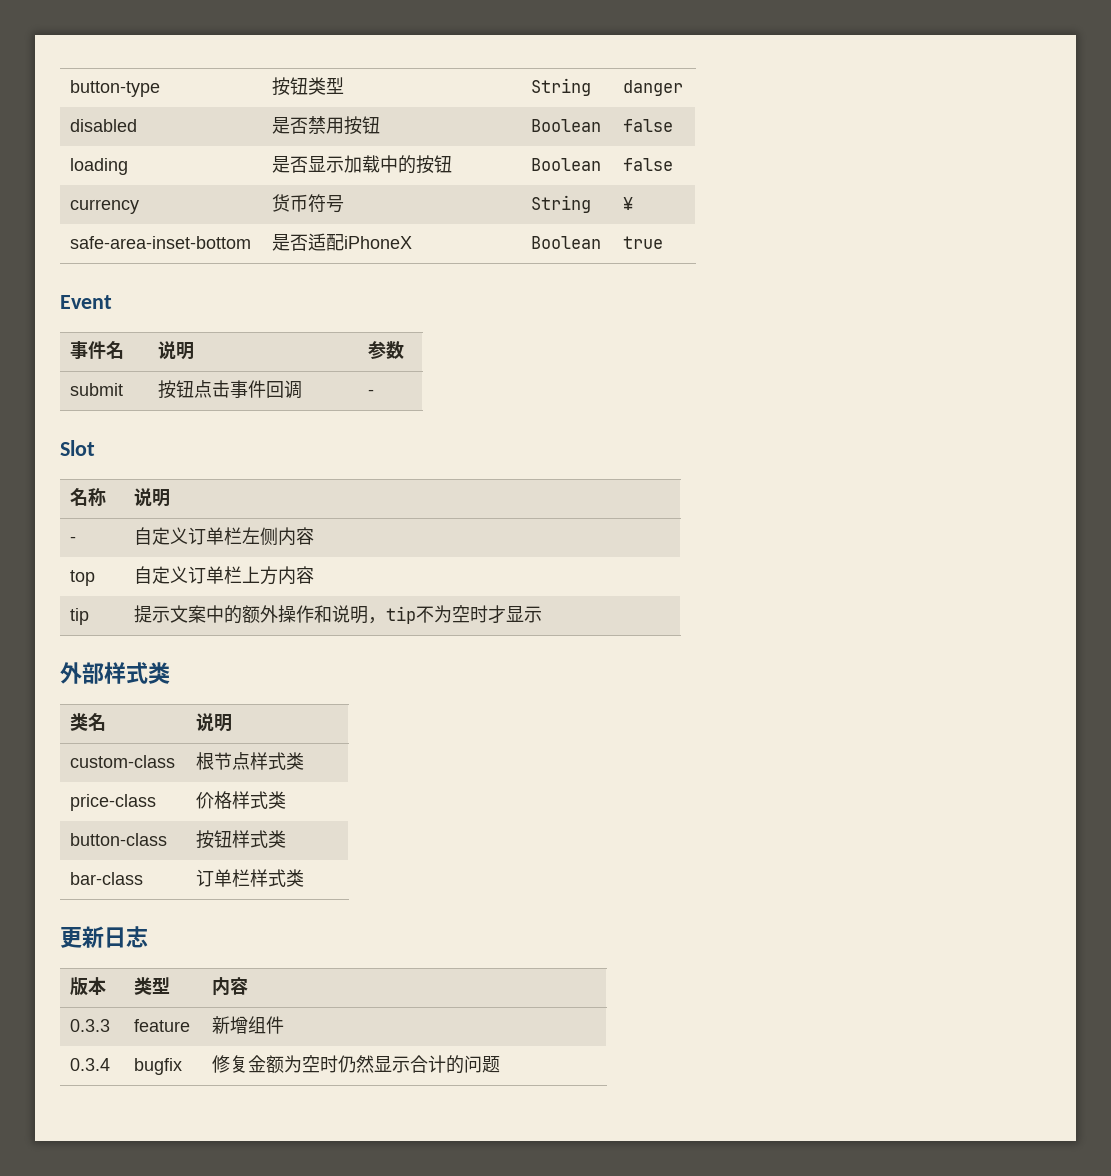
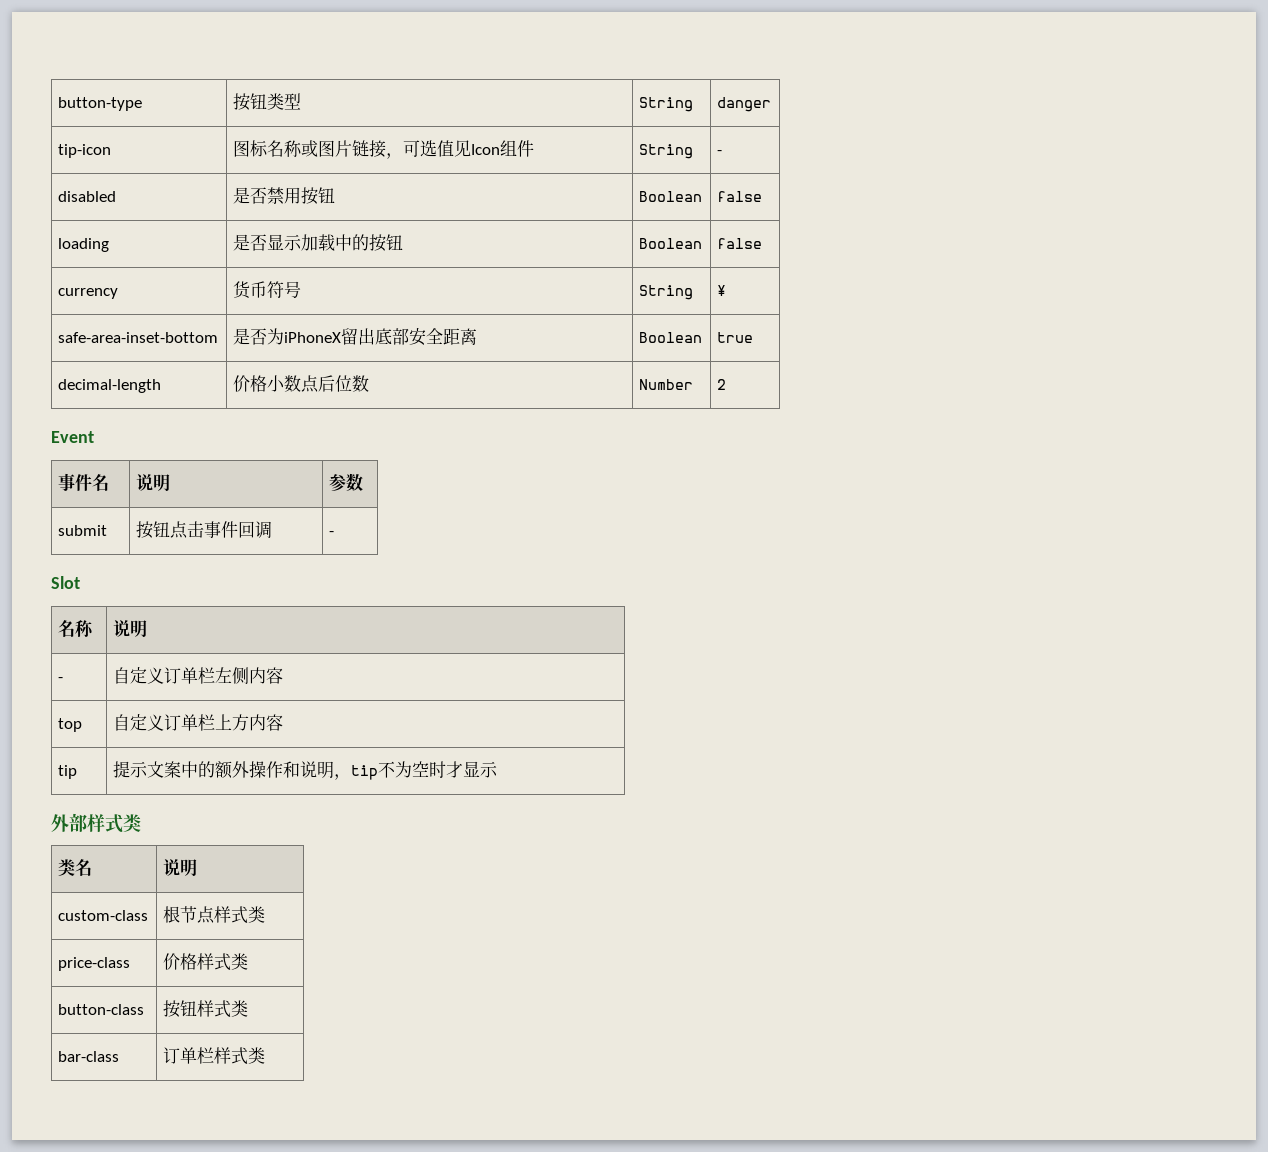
+ tip-icon | 图标名称或图片链接，可选值见Icon组件 | String | -
- safe-area-inset-bottom | 是否适配iPhoneX | Boolean | true
+ safe-area-inset-bottom | 是否为iPhoneX留出底部安全距离 | Boolean | true
+ decimal-length | 价格小数点后位数 | Number | 2
- 更新日志
- 版本 | 类型 | 内容
- 0.3.3 | feature | 新增组件
- 0.3.4 | bugfix | 修复金额为空时仍然显示合计的问题

